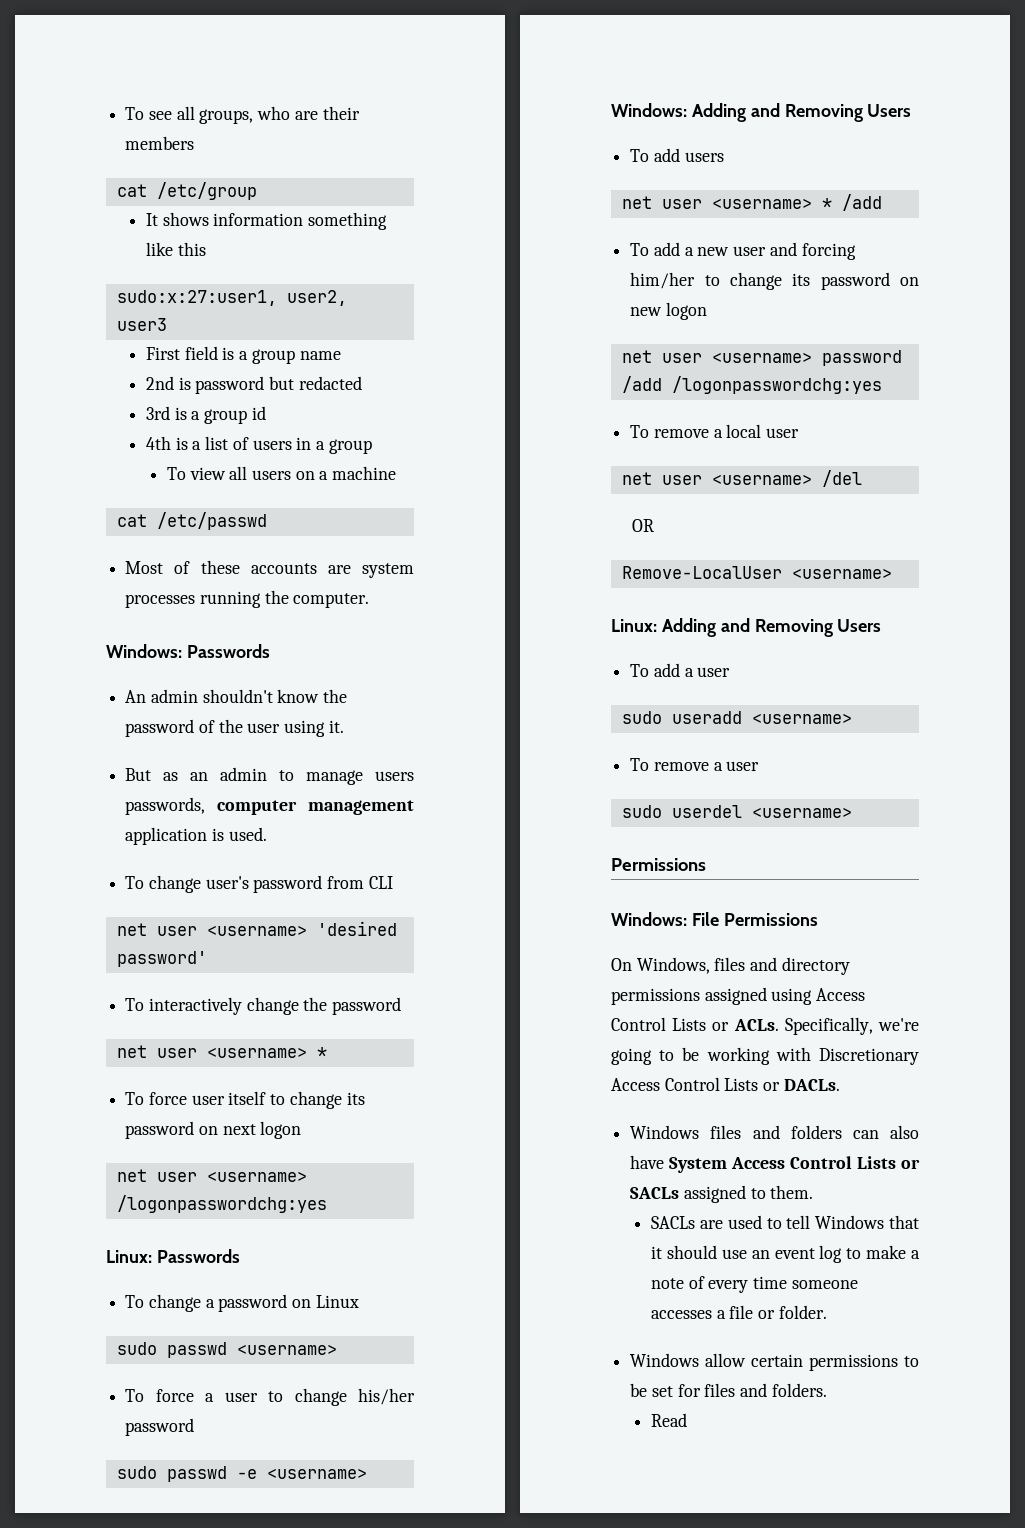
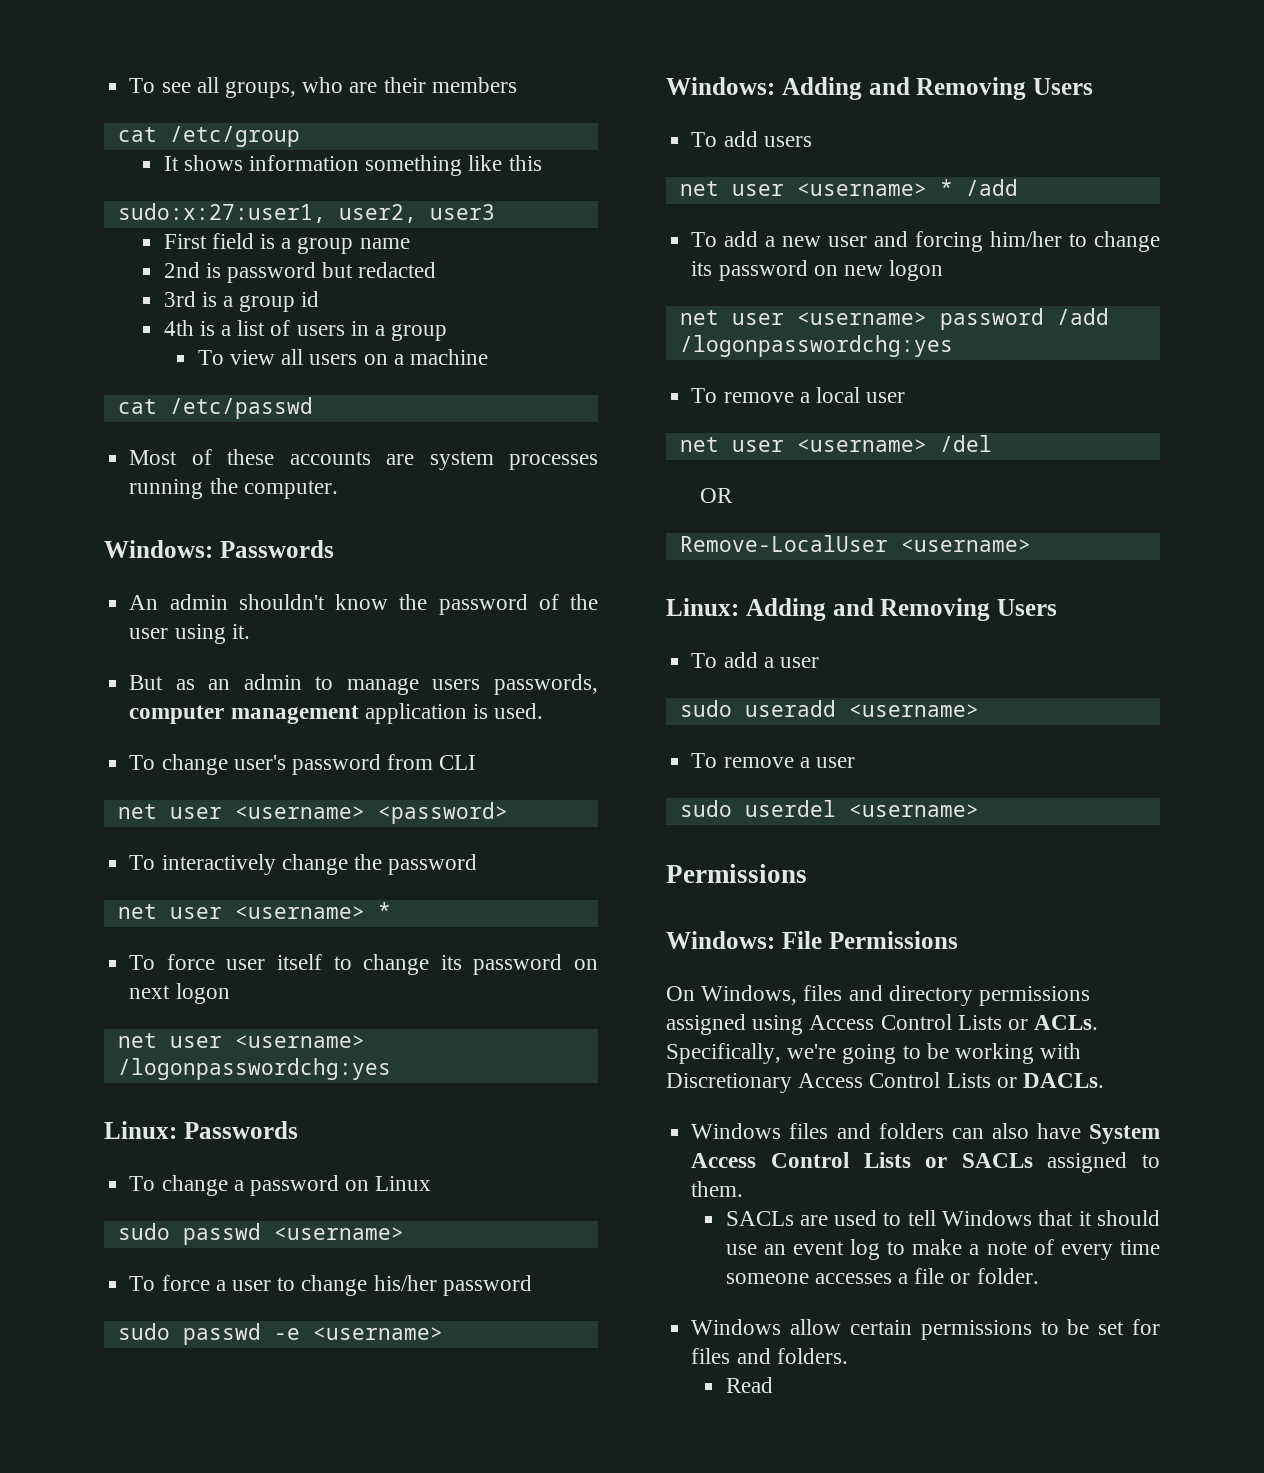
- net user <username> 'desired password'
+ net user <username> <password>

